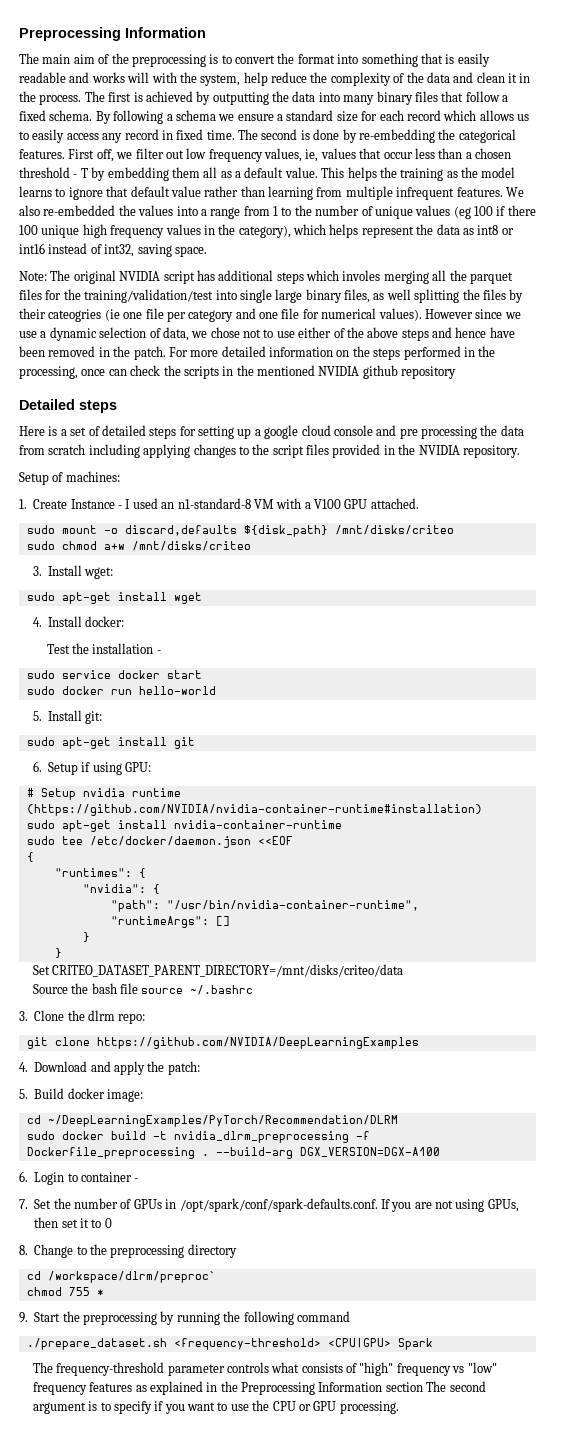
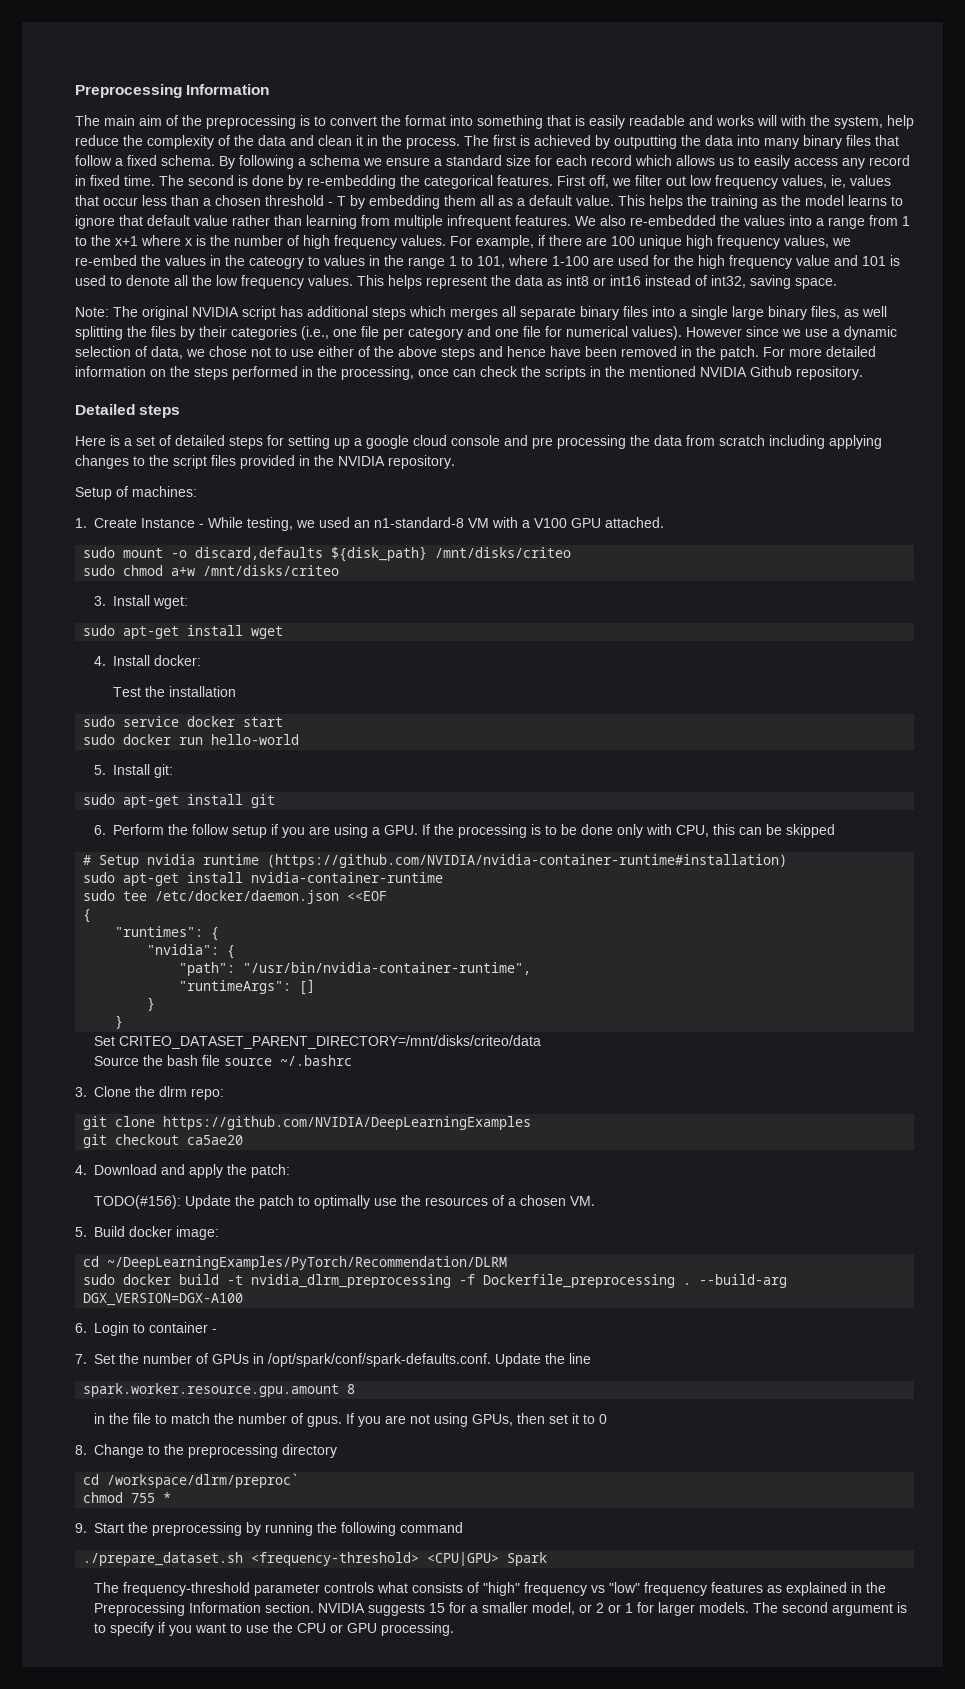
- We also re-embedded the values into a range from 1 to the number of unique values (eg 100 if there 100 unique high frequency values in the category), which helps represent the data as int8 or int16 instead of int32, saving space.
+ We also re-embedded the values into a range from 1 to the x+1 where x is the number of high frequency values. For example, if there are 100 unique high frequency values, we re-embed the values in the cateogry to values in the range 1 to 101, where 1-100 are used for the high frequency value and 101 is used to denote all the low frequency values. This helps represent the data as int8 or int16 instead of int32, saving space.
- Note: The original NVIDIA script has additional steps which involes merging all the parquet files for the training/validation/test into single large binary files, as well splitting the files by their cateogries (ie one file per category and one file for numerical values).
+ Note: The original NVIDIA script has additional steps which merges all separate binary files into a single large binary files, as well splitting the files by their categories (i.e., one file per category and one file for numerical values).
- For more detailed information on the steps performed in the processing, once can check the scripts in the mentioned NVIDIA github repository
+ For more detailed information on the steps performed in the processing, once can check the scripts in the mentioned NVIDIA Github repository.
- 1. Create Instance - I used an n1-standard-8 VM with a V100 GPU attached.
+ 1. Create Instance - While testing, we used an n1-standard-8 VM with a V100 GPU attached.
- Test the installation -
+ Test the installation
- 6. Setup if using GPU:
+ 6. Perform the follow setup if you are using a GPU. If the processing is to be done only with CPU, this can be skipped
+ git checkout ca5ae20
+ TODO(#156): Update the patch to optimally use the resources of a chosen VM.
- 7. Set the number of GPUs in /opt/spark/conf/spark-defaults.conf. If you are not using GPUs, then set it to 0
+ 7. Set the number of GPUs in /opt/spark/conf/spark-defaults.conf. Update the line
+ spark.worker.resource.gpu.amount 8
+ in the file to match the number of gpus. If you are not using GPUs, then set it to 0
- The frequency-threshold parameter controls what consists of "high" frequency vs "low" frequency features as explained in the Preprocessing Information section The second argument is to specify if you want to use the CPU or GPU processing.
+ The frequency-threshold parameter controls what consists of "high" frequency vs "low" frequency features as explained in the Preprocessing Information section. NVIDIA suggests 15 for a smaller model, or 2 or 1 for larger models. The second argument is to specify if you want to use the CPU or GPU processing.

